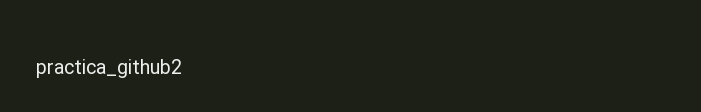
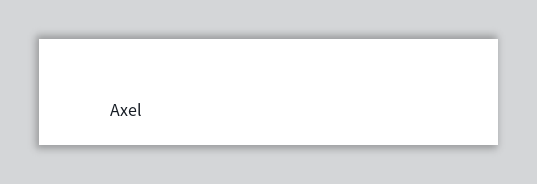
- practica_github2
+ Axel

